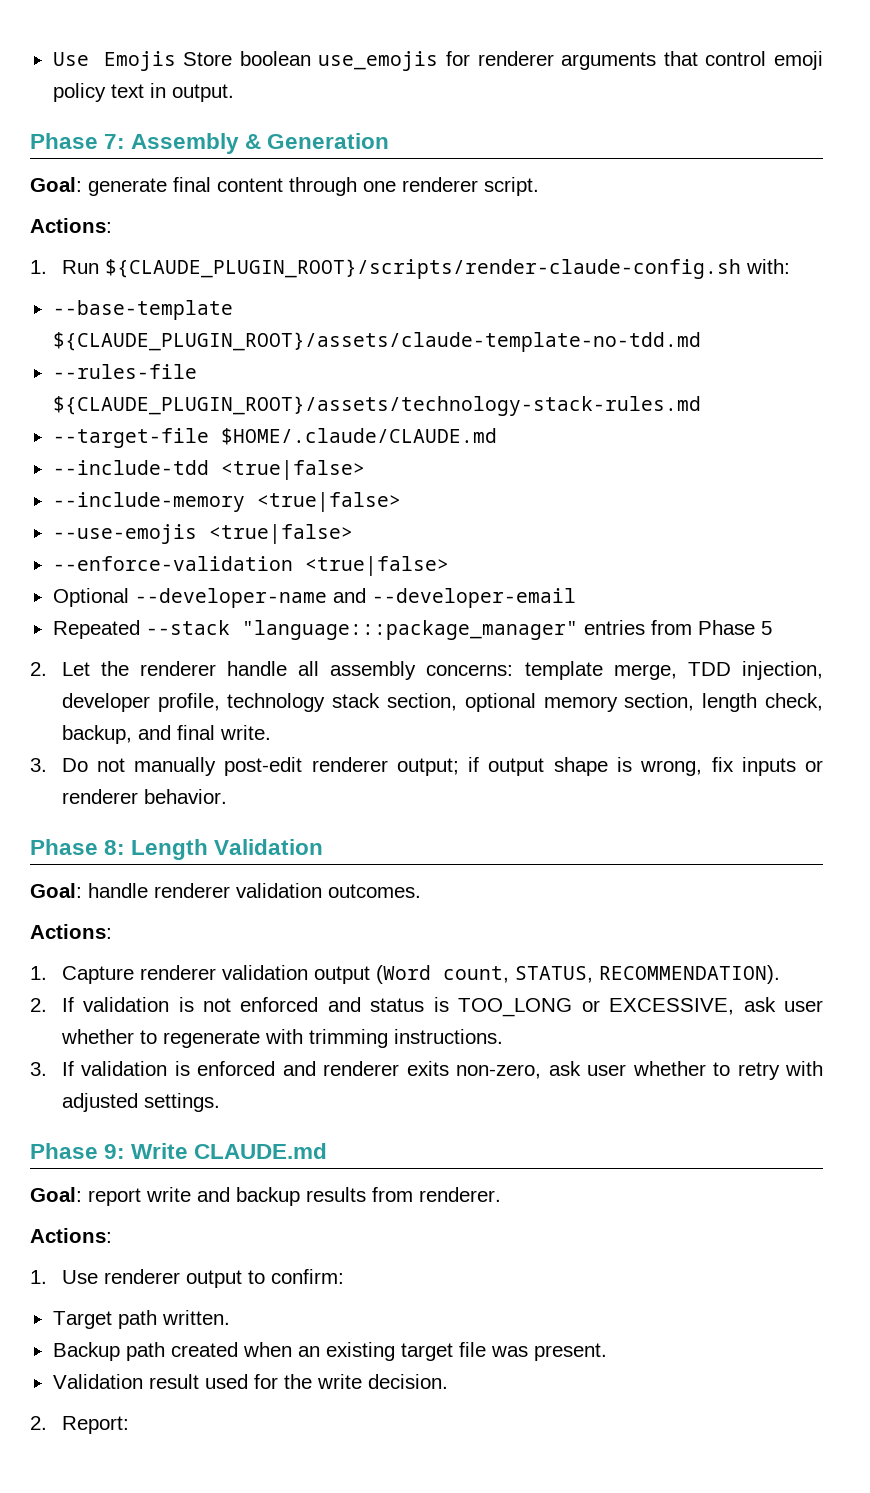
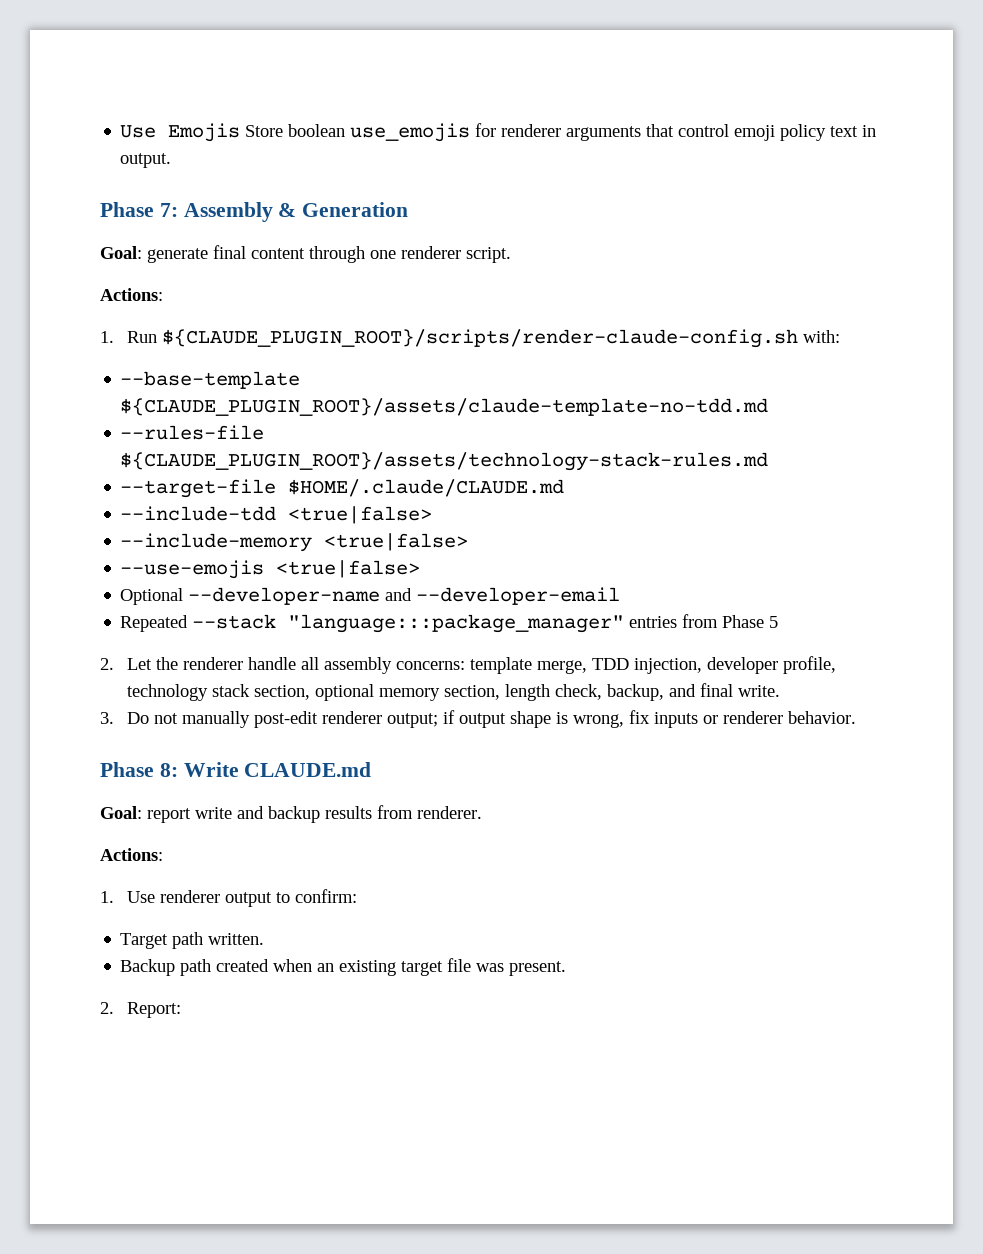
- --enforce-validation <true|false>
- Phase 8: Length Validation
- Goal: handle renderer validation outcomes.
- Actions:
- 1. Capture renderer validation output (Word count, STATUS, RECOMMENDATION).
- 2. If validation is not enforced and status is TOO_LONG or EXCESSIVE, ask user whether to regenerate with trimming instructions.
- 3. If validation is enforced and renderer exits non-zero, ask user whether to retry with adjusted settings.
- Phase 9: Write CLAUDE.md
+ Phase 8: Write CLAUDE.md
- Validation result used for the write decision.

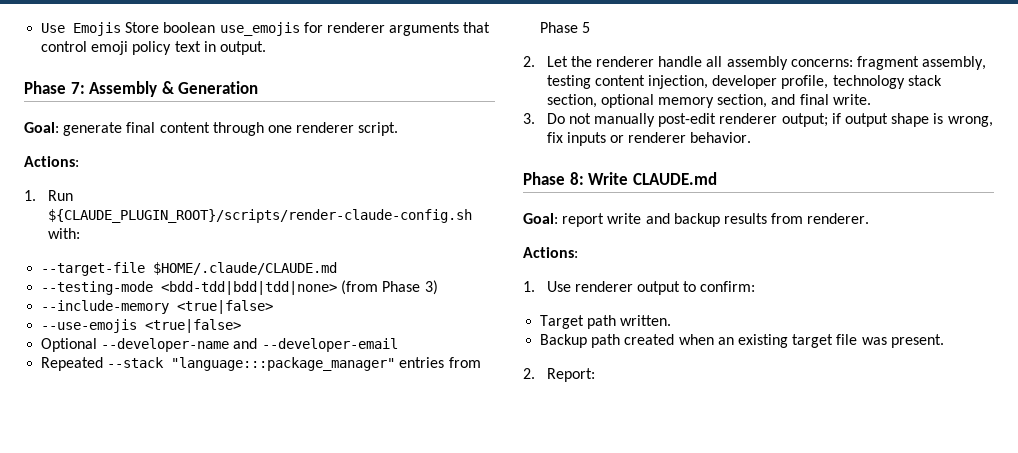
- --base-template ${CLAUDE_PLUGIN_ROOT}/assets/claude-template-no-tdd.md
- --rules-file ${CLAUDE_PLUGIN_ROOT}/assets/technology-stack-rules.md
  --target-file $HOME/.claude/CLAUDE.md
- --include-tdd <true|false>
+ --testing-mode <bdd-tdd|bdd|tdd|none> (from Phase 3)
- 2. Let the renderer handle all assembly concerns: template merge, TDD injection, developer profile, technology stack section, optional memory section, length check, backup, and final write.
+ 2. Let the renderer handle all assembly concerns: fragment assembly, testing content injection, developer profile, technology stack section, optional memory section, and final write.

